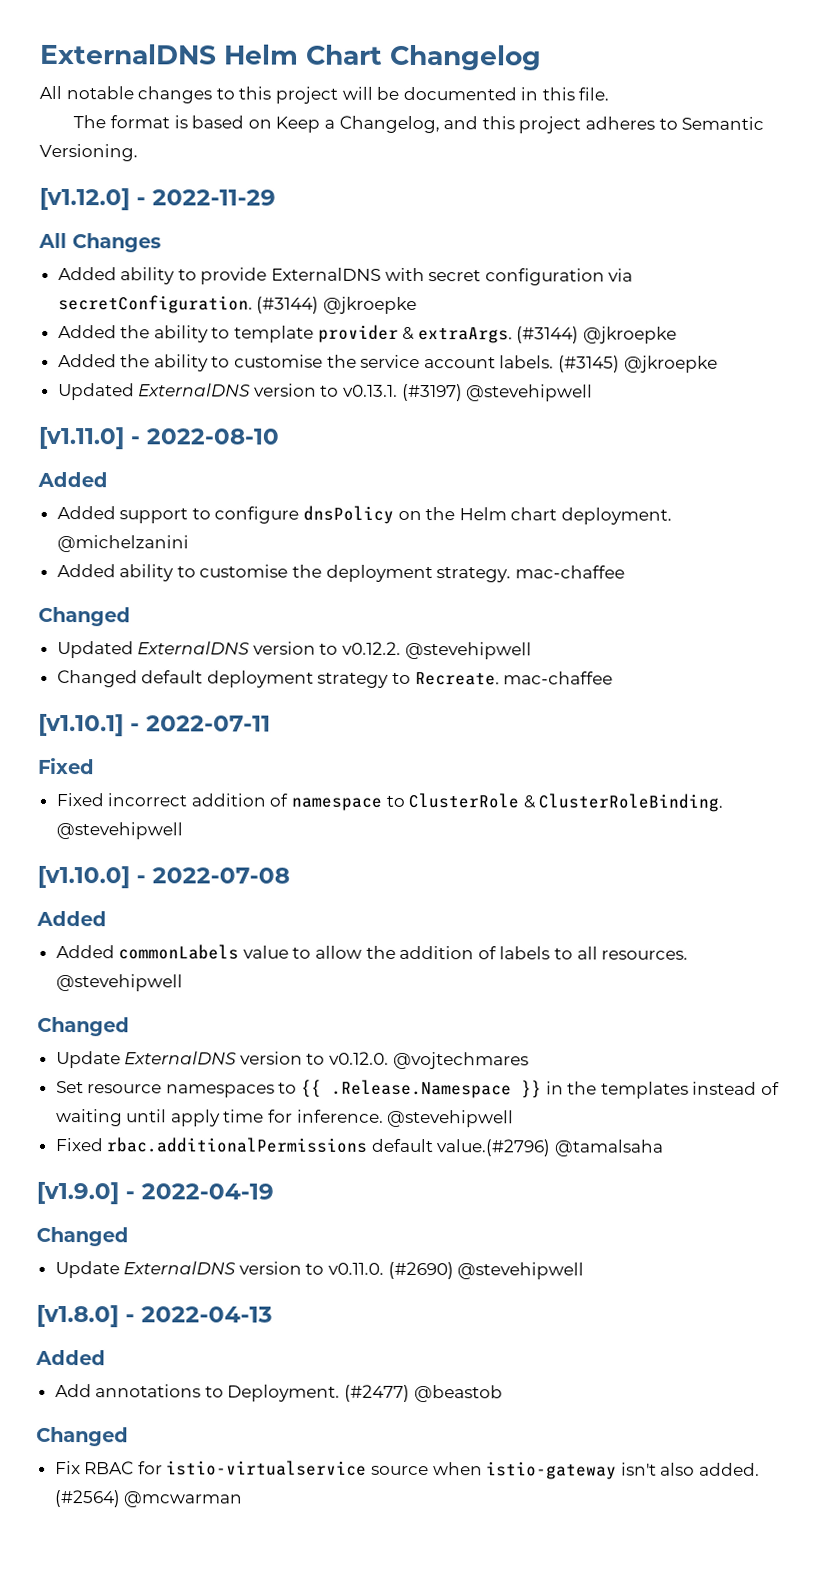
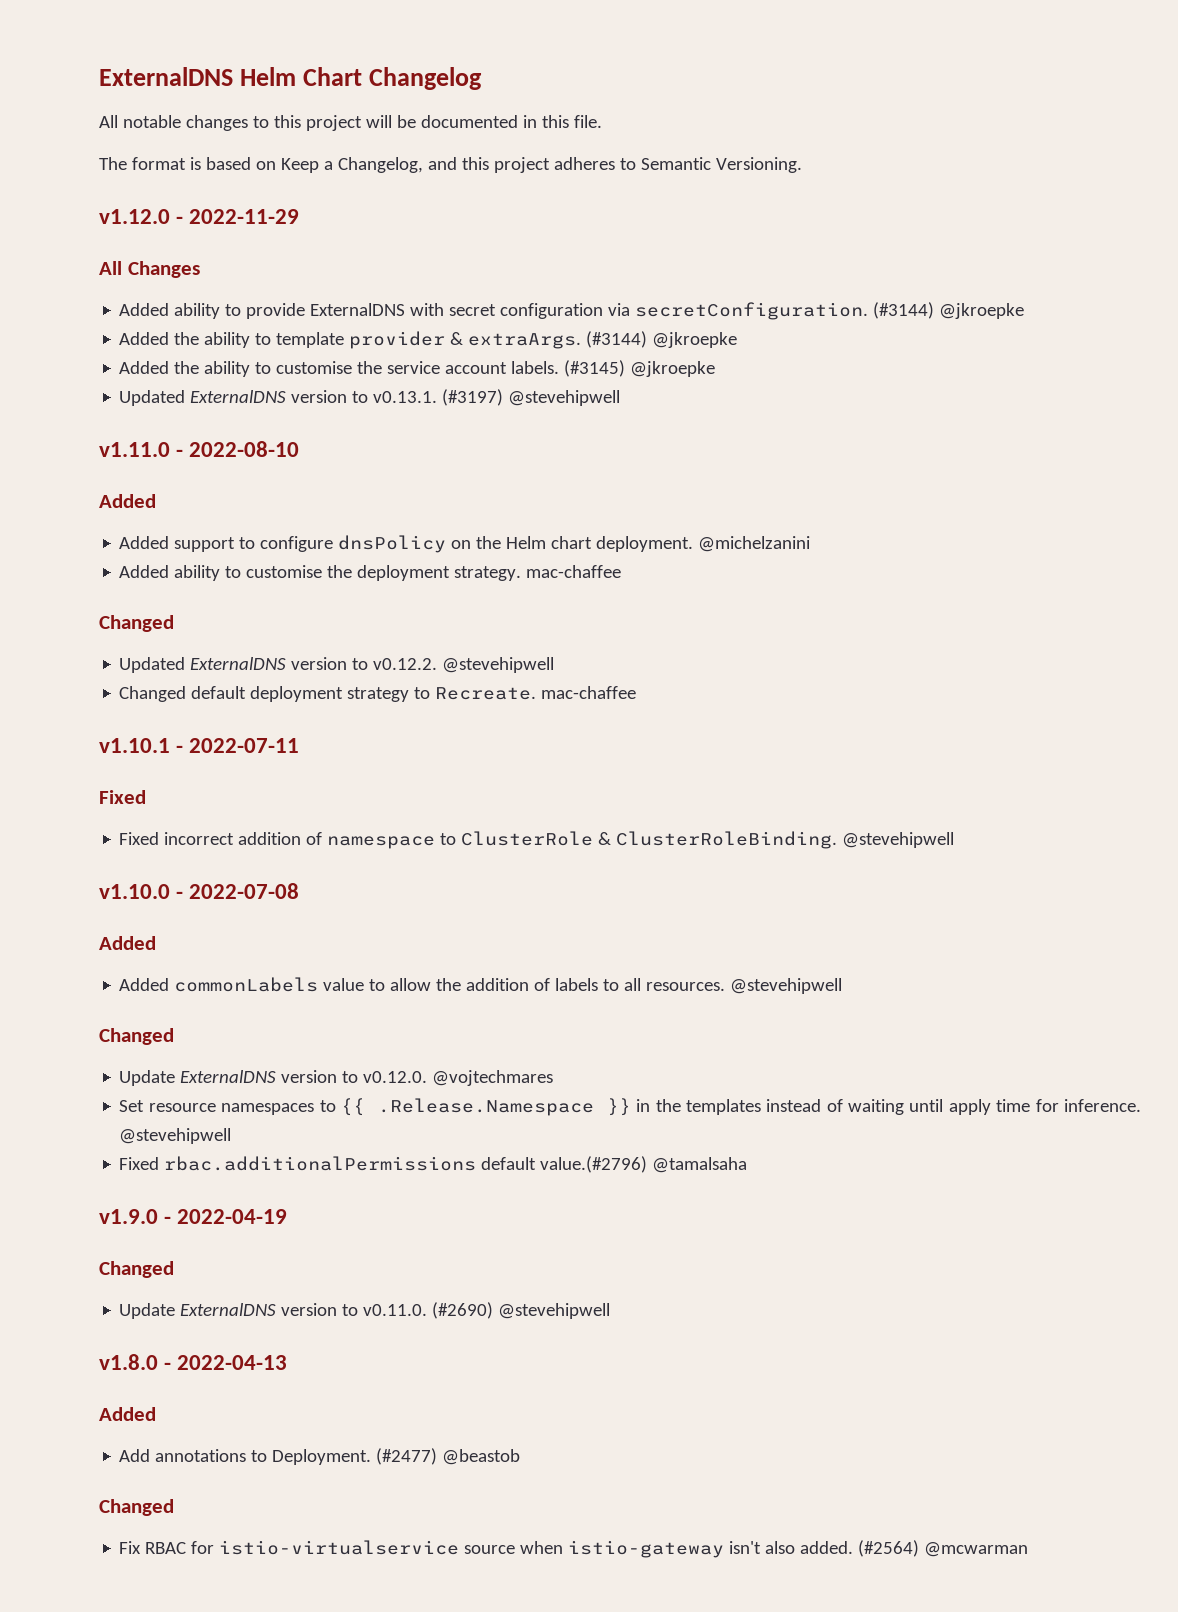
- [v1.12.0] - 2022-11-29
+ v1.12.0 - 2022-11-29
- [v1.11.0] - 2022-08-10
+ v1.11.0 - 2022-08-10
- [v1.10.1] - 2022-07-11
+ v1.10.1 - 2022-07-11
- [v1.10.0] - 2022-07-08
+ v1.10.0 - 2022-07-08
- [v1.9.0] - 2022-04-19
+ v1.9.0 - 2022-04-19
- [v1.8.0] - 2022-04-13
+ v1.8.0 - 2022-04-13

